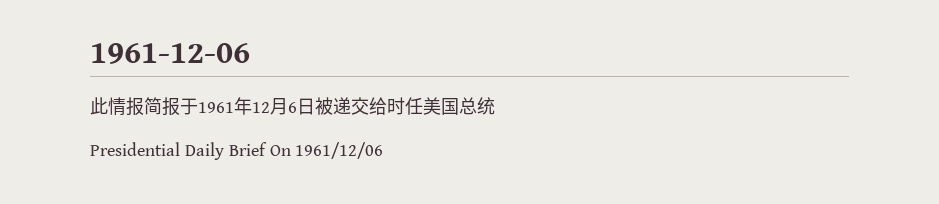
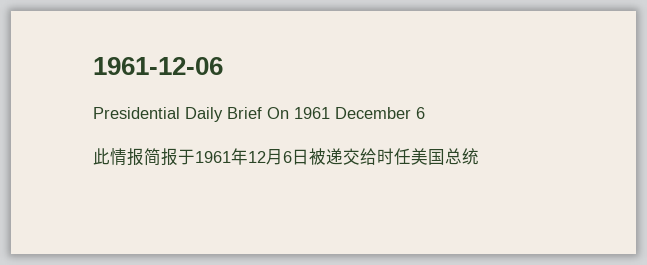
+ Presidential Daily Brief On 1961 December 6
- Presidential Daily Brief On 1961/12/06

